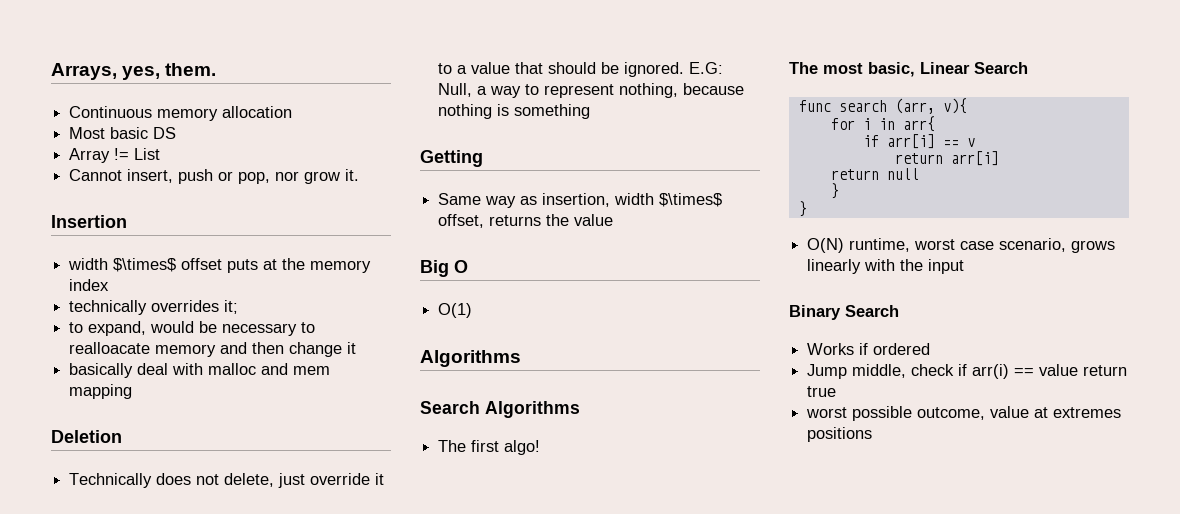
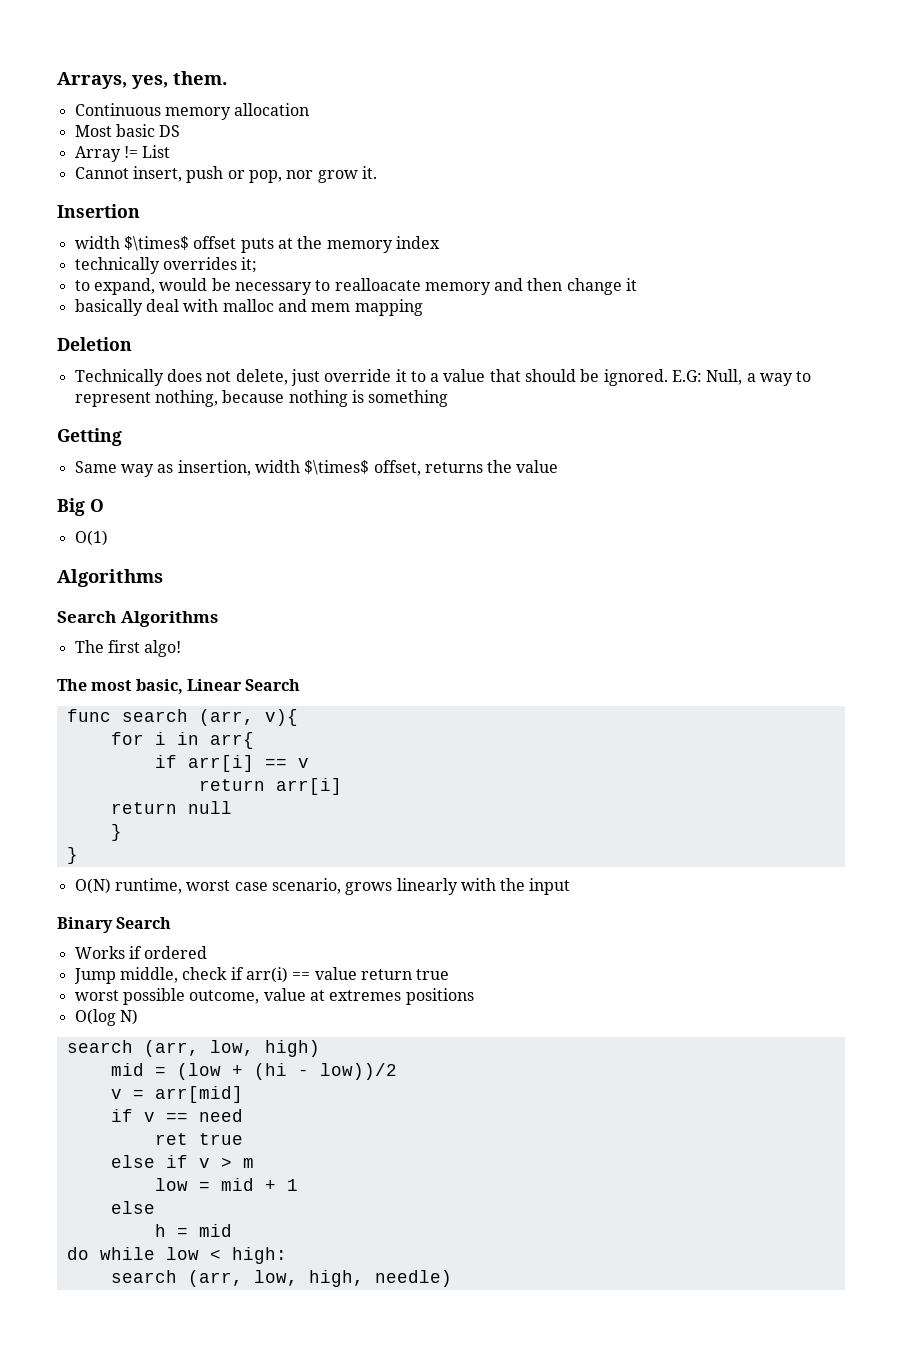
+ O(log N)
+ search (arr, low, high)
+ mid = (low + (hi - low))/2
+ v = arr[mid]
+ if v == need
+ ret true
+ else if v > m
+ low = mid + 1
+ else
+ h = mid
+ do while low < high:
+ search (arr, low, high, needle)

